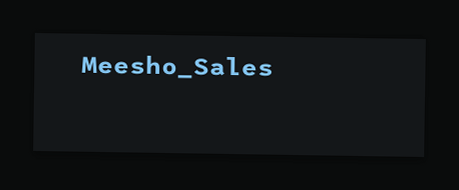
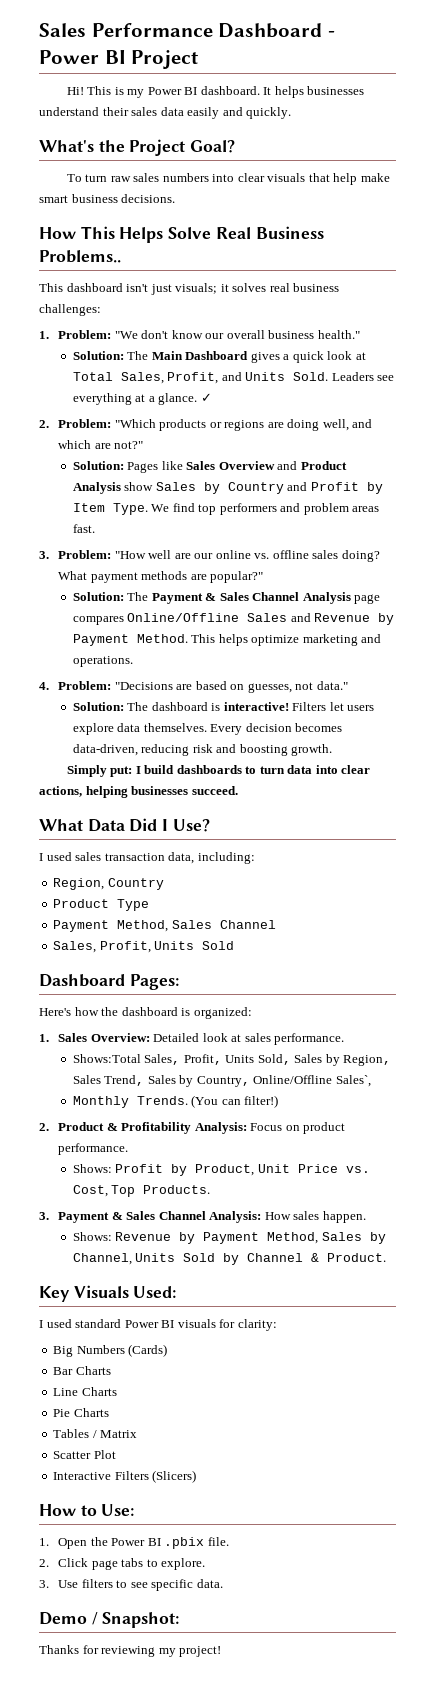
- Meesho_Sales
+ Sales Performance Dashboard - Power BI Project
+ Hi! This is my Power BI dashboard. It helps businesses understand their sales data easily and quickly.
+ What's the Project Goal?
+ To turn raw sales numbers into clear visuals that help make smart business decisions.
+ How This Helps Solve Real Business Problems..
+ This dashboard isn't just visuals; it solves real business challenges:
+ 1. Problem: "We don't know our overall business health."
+ Solution: The Main Dashboard gives a quick look at Total Sales, Profit, and Units Sold. Leaders see everything at a glance. ✓
+ 2. Problem: "Which products or regions are doing well, and which are not?"
+ Solution: Pages like Sales Overview and Product Analysis show Sales by Country and Profit by Item Type. We find top performers and problem areas fast.
+ 3. Problem: "How well are our online vs. offline sales doing? What payment methods are popular?"
+ Solution: The Payment & Sales Channel Analysis page compares Online/Offline Sales and Revenue by Payment Method. This helps optimize marketing and operations.
+ 4. Problem: "Decisions are based on guesses, not data."
+ Solution: The dashboard is interactive! Filters let users explore data themselves. Every decision becomes data-driven, reducing risk and boosting growth.
+ Simply put: I build dashboards to turn data into clear actions, helping businesses succeed.
+ What Data Did I Use?
+ I used sales transaction data, including:
+ Region, Country
+ Product Type
+ Payment Method, Sales Channel
+ Sales, Profit, Units Sold
+ Dashboard Pages:
+ Here's how the dashboard is organized:
+ 1. Sales Overview: Detailed look at sales performance.
+ Shows:Total Sales, Profit, Units Sold, Sales by Region, Sales Trend, Sales by Country, Online/Offline Sales`,
+ Monthly Trends. (You can filter!)
+ 2. Product & Profitability Analysis: Focus on product performance.
+ Shows: Profit by Product, Unit Price vs. Cost, Top Products.
+ 3. Payment & Sales Channel Analysis: How sales happen.
+ Shows: Revenue by Payment Method, Sales by Channel, Units Sold by Channel & Product.
+ Key Visuals Used:
+ I used standard Power BI visuals for clarity:
+ Big Numbers (Cards)
+ Bar Charts
+ Line Charts
+ Pie Charts
+ Tables / Matrix
+ Scatter Plot
+ Interactive Filters (Slicers)
+ How to Use:
+ 1. Open the Power BI .pbix file.
+ 2. Click page tabs to explore.
+ 3. Use filters to see specific data.
+ Demo / Snapshot:
+ Thanks for reviewing my project!

